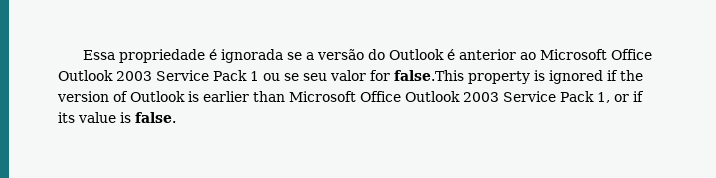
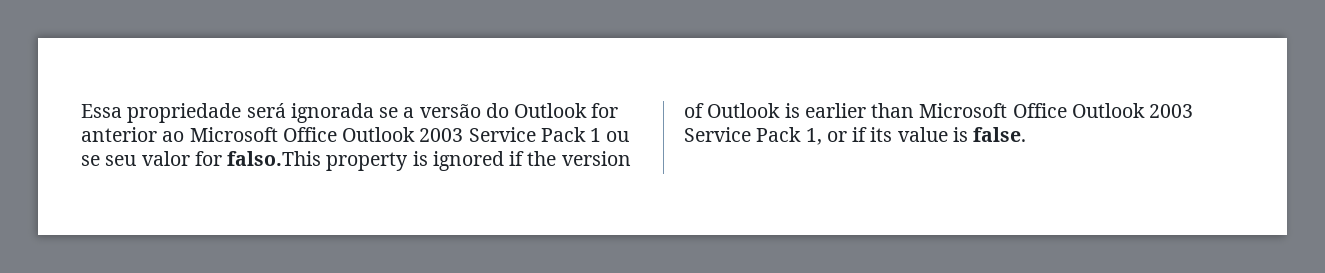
- Essa propriedade é ignorada se a versão do Outlook é anterior ao Microsoft Office Outlook 2003 Service Pack 1 ou se seu valor for false.This property is ignored if the version of Outlook is earlier than Microsoft Office Outlook 2003 Service Pack 1, or if its value is false.
+ Essa propriedade será ignorada se a versão do Outlook for anterior ao Microsoft Office Outlook 2003 Service Pack 1 ou se seu valor for falso.This property is ignored if the version of Outlook is earlier than Microsoft Office Outlook 2003 Service Pack 1, or if its value is false.

